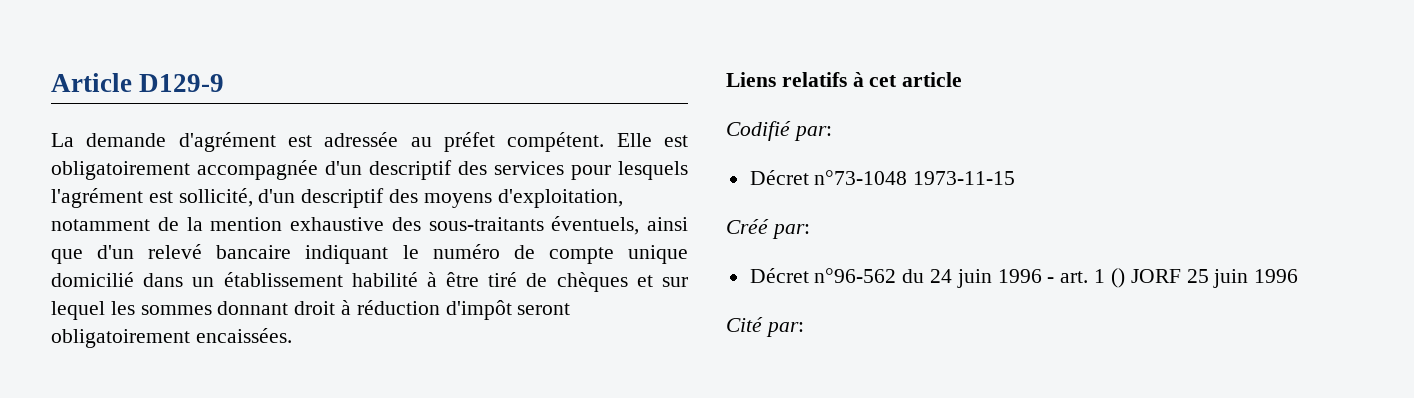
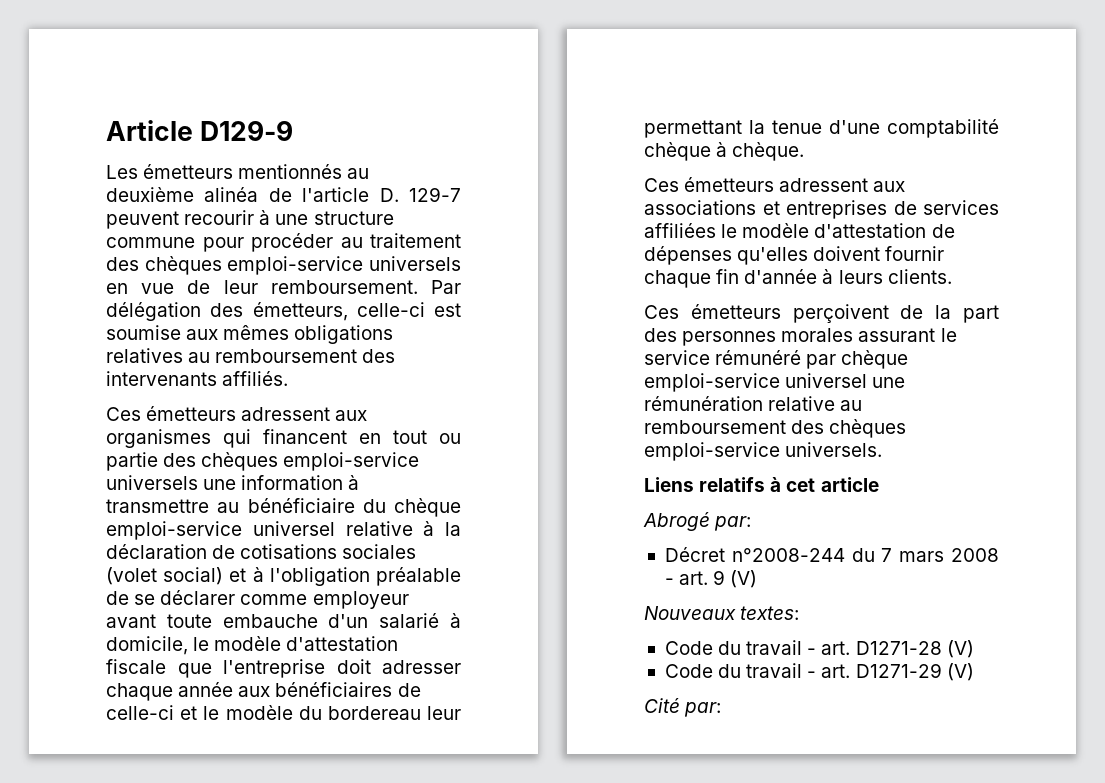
- La demande d'agrément est adressée au préfet compétent. Elle est obligatoirement accompagnée d'un descriptif des services pour lesquels l'agrément est sollicité, d'un descriptif des moyens d'exploitation, notamment de la mention exhaustive des sous-traitants éventuels, ainsi que d'un relevé bancaire indiquant le numéro de compte unique domicilié dans un établissement habilité à être tiré de chèques et sur lequel les sommes donnant droit à réduction d'impôt seront obligatoirement encaissées.
+ Les émetteurs mentionnés au deuxième alinéa de l'article D. 129-7 peuvent recourir à une structure commune pour procéder au traitement des chèques emploi-service universels en vue de leur remboursement. Par délégation des émetteurs, celle-ci est soumise aux mêmes obligations relatives au remboursement des intervenants affiliés.
+ Ces émetteurs adressent aux organismes qui financent en tout ou partie des chèques emploi-service universels une information à transmettre au bénéficiaire du chèque emploi-service universel relative à la déclaration de cotisations sociales (volet social) et à l'obligation préalable de se déclarer comme employeur avant toute embauche d'un salarié à domicile, le modèle d'attestation fiscale que l'entreprise doit adresser chaque année aux bénéficiaires de celle-ci et le modèle du bordereau leur permettant la tenue d'une comptabilité chèque à chèque.
+ Ces émetteurs adressent aux associations et entreprises de services affiliées le modèle d'attestation de dépenses qu'elles doivent fournir chaque fin d'année à leurs clients.
+ Ces émetteurs perçoivent de la part des personnes morales assurant le service rémunéré par chèque emploi-service universel une rémunération relative au remboursement des chèques emploi-service universels.
- Codifié par:
- Décret n°73-1048 1973-11-15
- Créé par:
- Décret n°96-562 du 24 juin 1996 - art. 1 () JORF 25 juin 1996
+ Abrogé par:
+ Décret n°2008-244 du 7 mars 2008 - art. 9 (V)
+ Nouveaux textes:
+ Code du travail - art. D1271-28 (V)
+ Code du travail - art. D1271-29 (V)

